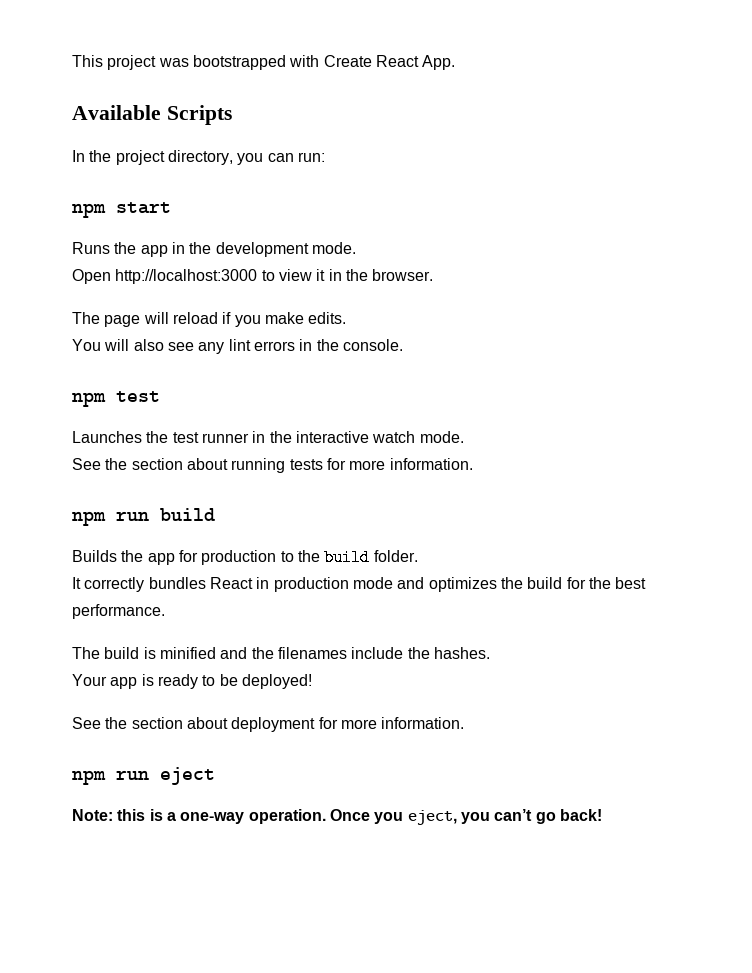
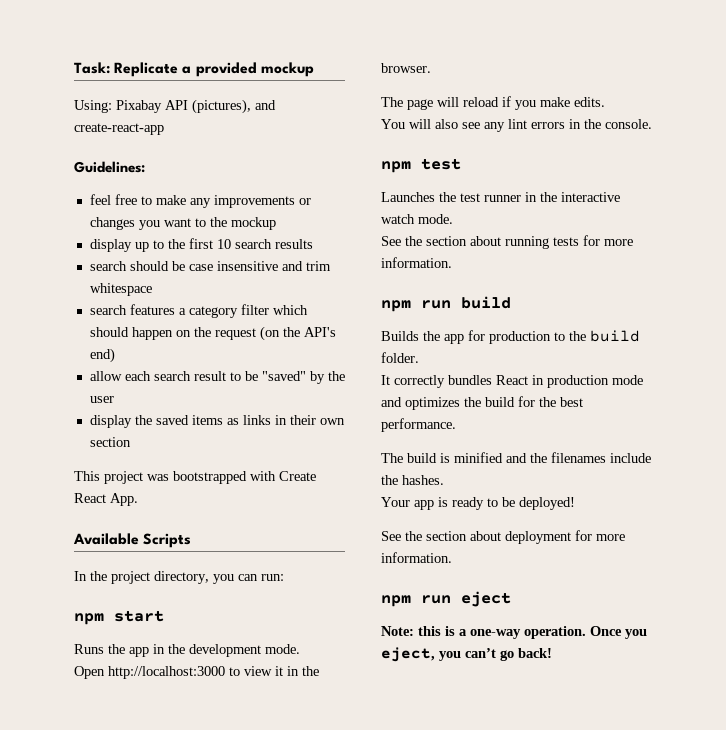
+ Task: Replicate a provided mockup
+ Using: Pixabay API (pictures), and create-react-app
+ Guidelines:
+ feel free to make any improvements or changes you want to the mockup
+ display up to the first 10 search results
+ search should be case insensitive and trim whitespace
+ search features a category filter which should happen on the request (on the API's end)
+ allow each search result to be "saved" by the user
+ display the saved items as links in their own section

